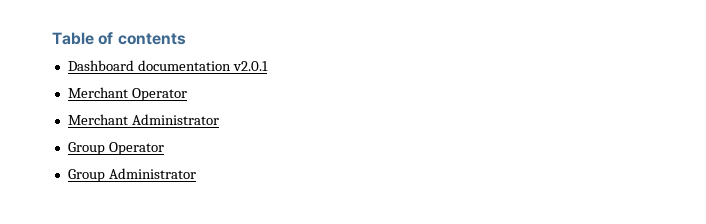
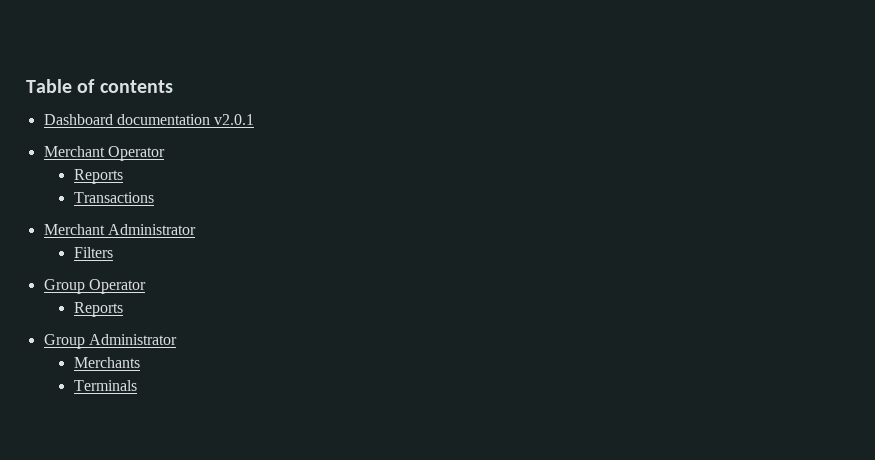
  Merchant Operator
+ Reports
+ Transactions
+ Filters
  Group Operator
+ Reports
+ Merchants
+ Terminals

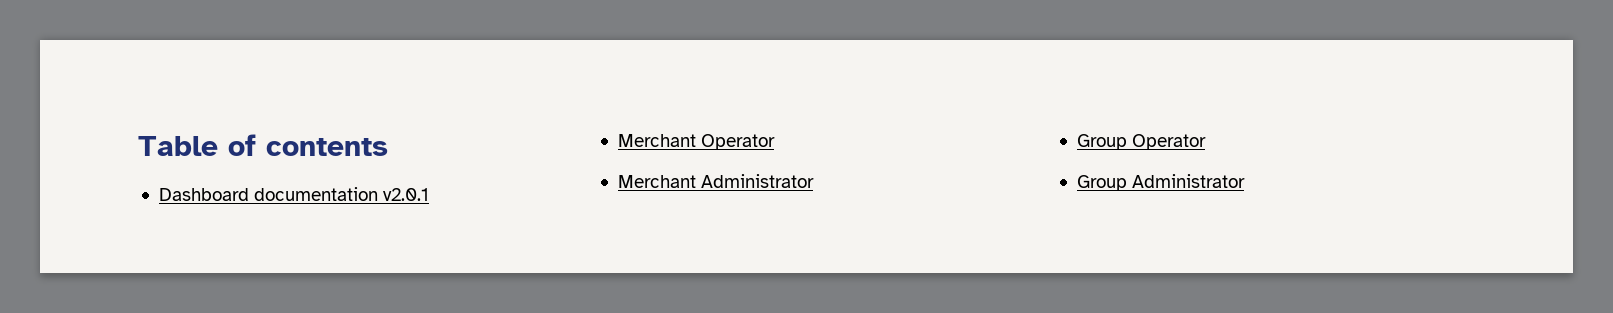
  Merchant Operator
- Reports
- Transactions
- Filters
  Group Operator
- Reports
- Merchants
- Terminals

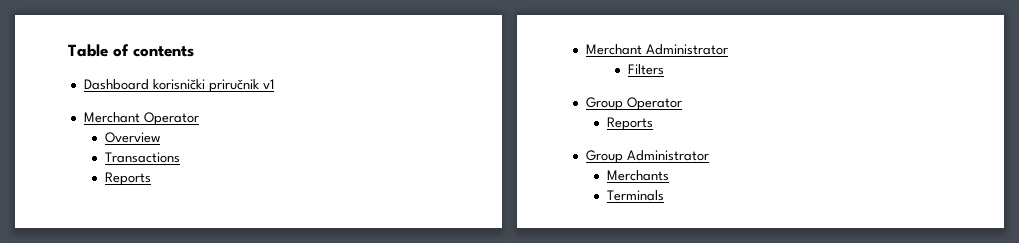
- Dashboard documentation v2.0.1
+ Dashboard korisnički priručnik v1
+ Overview
+ Transactions
+ Reports
+ Filters
  Group Operator
+ Reports
+ Merchants
+ Terminals

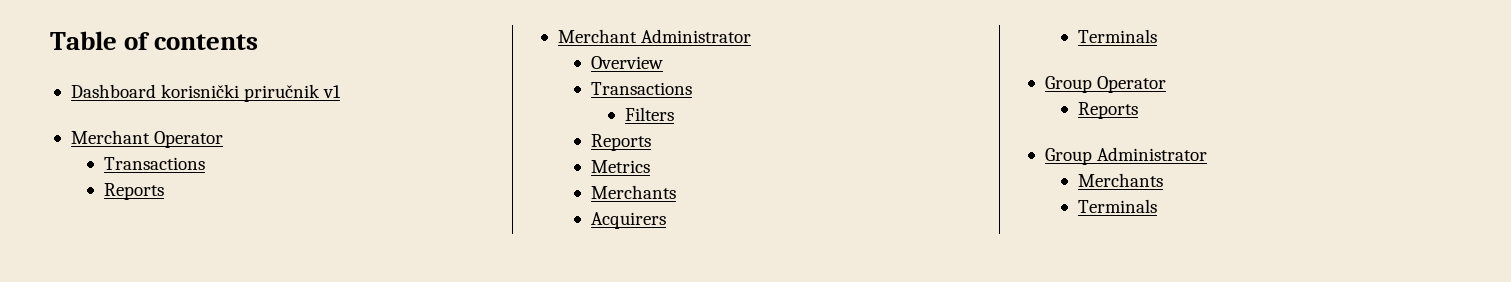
- Overview
+ Overview
+ Transactions
  Filters
+ Reports
+ Metrics
+ Merchants
+ Acquirers
+ Terminals

